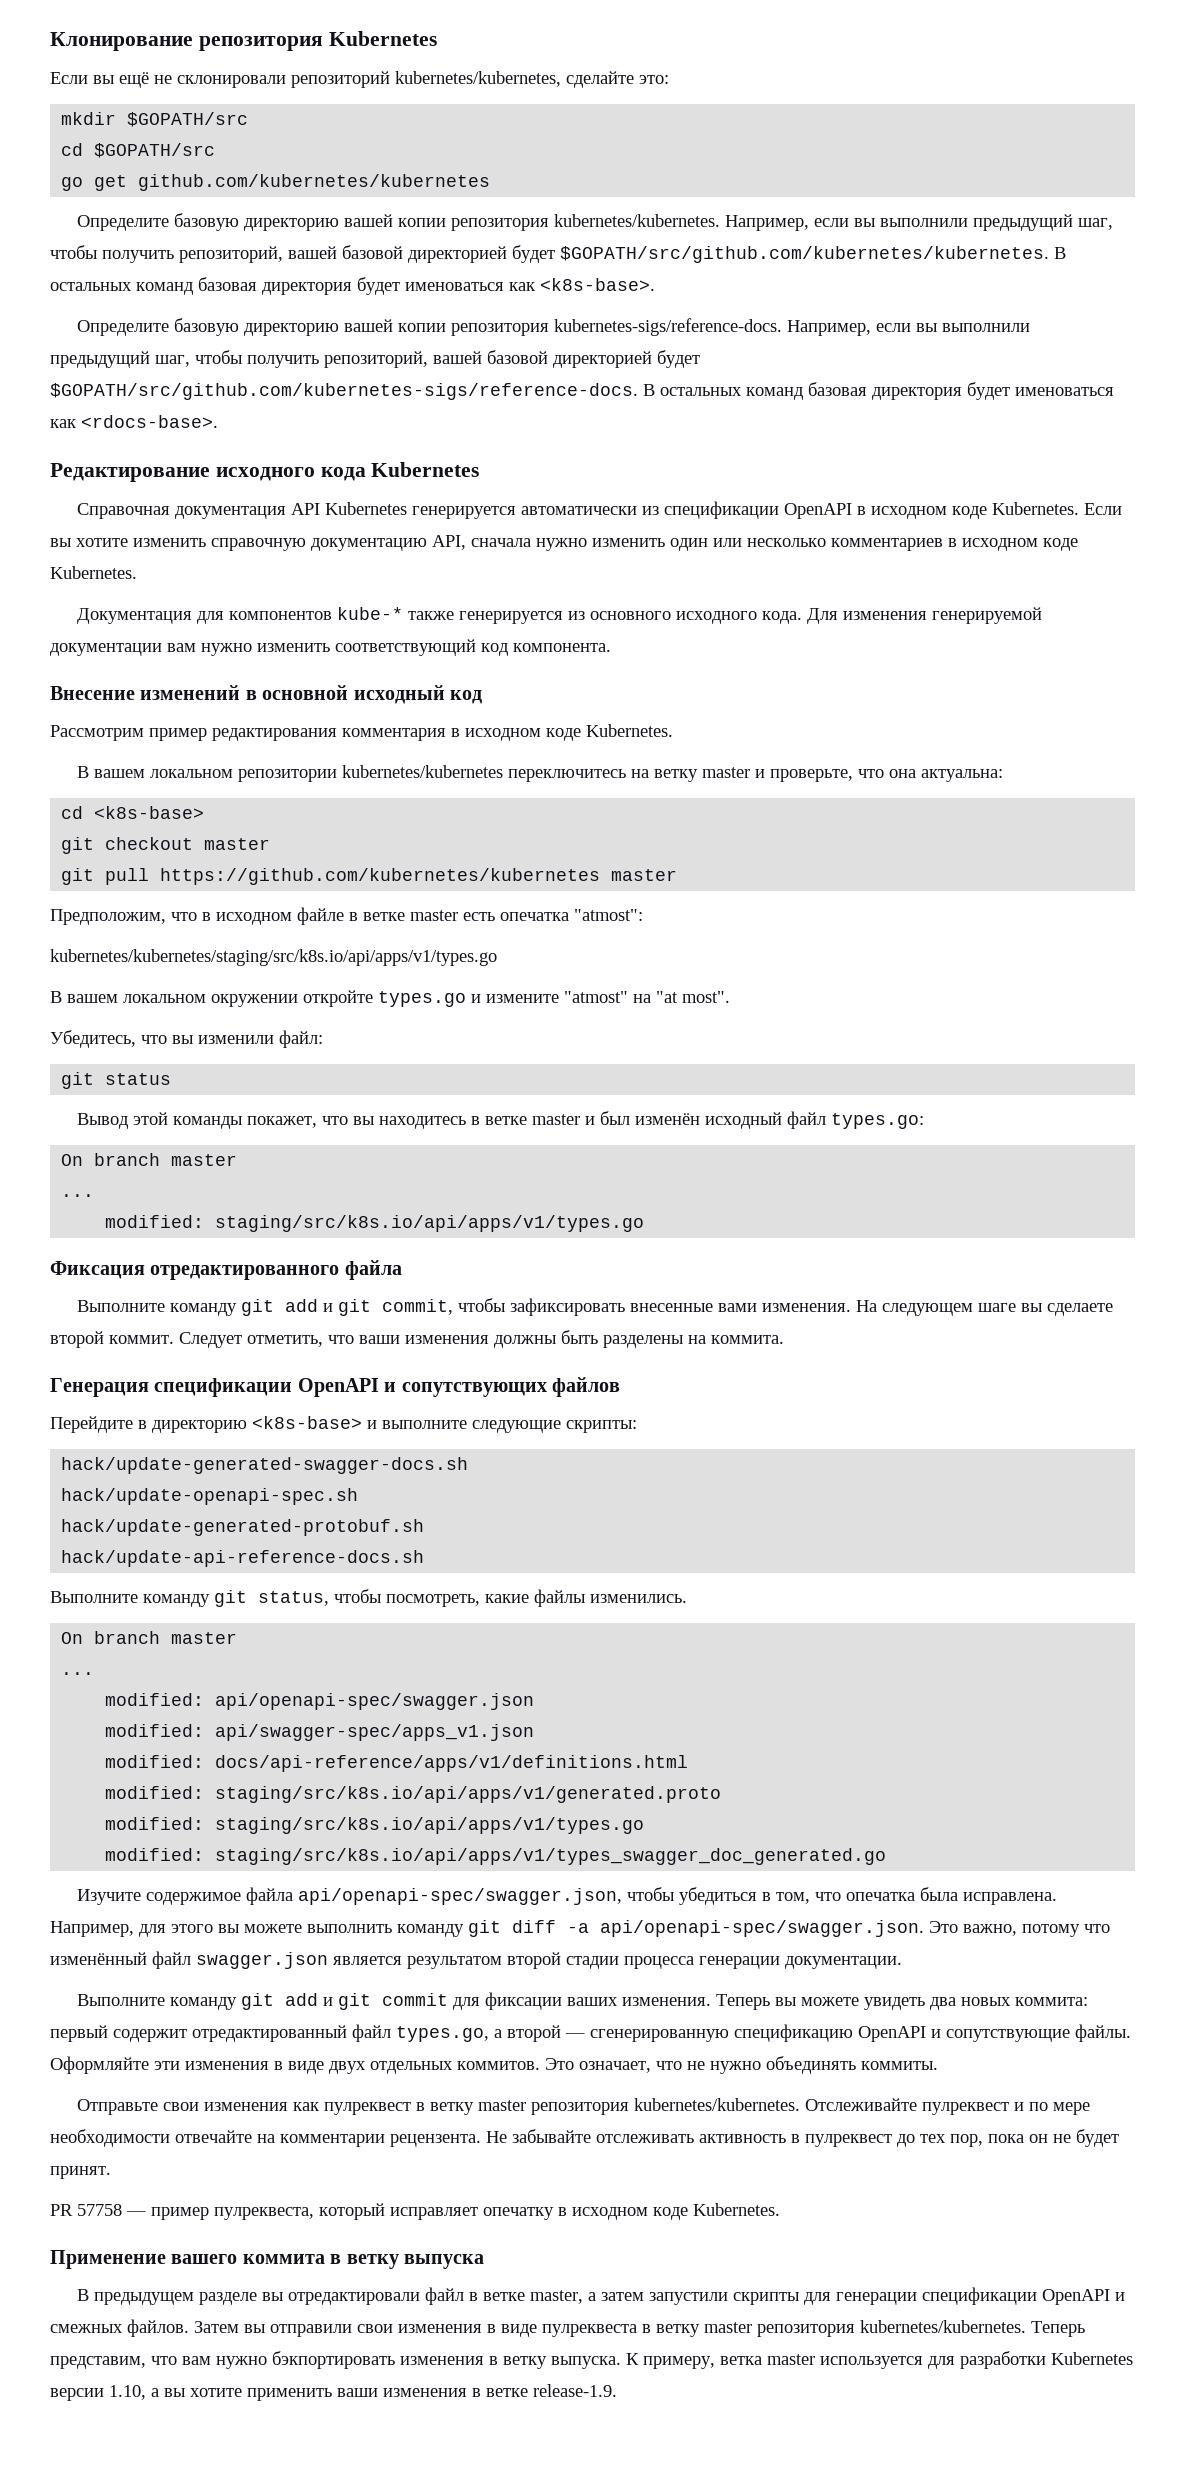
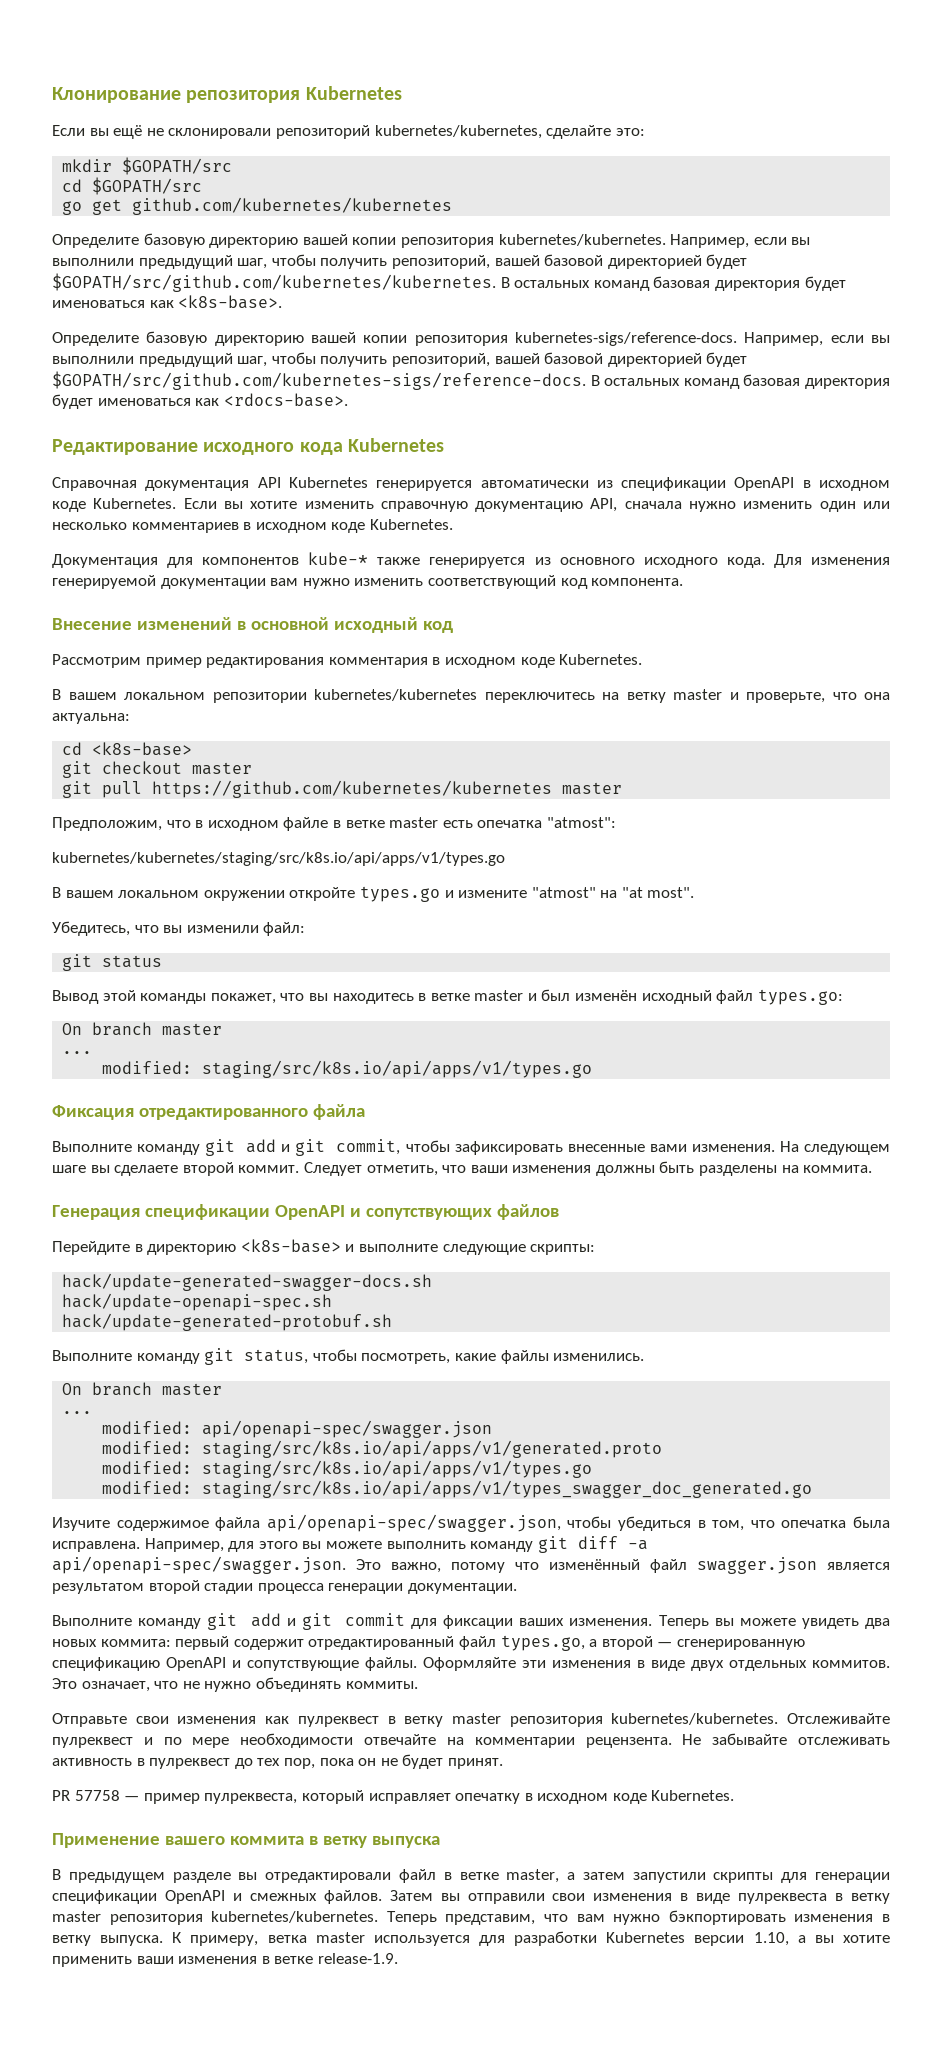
- hack/update-api-reference-docs.sh
- modified: api/swagger-spec/apps_v1.json
- modified: docs/api-reference/apps/v1/definitions.html

